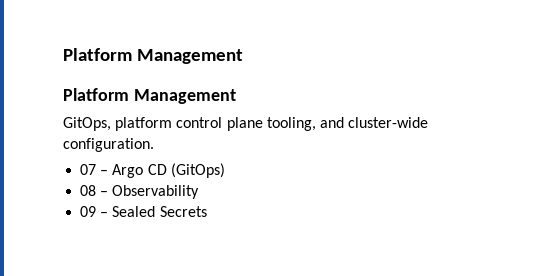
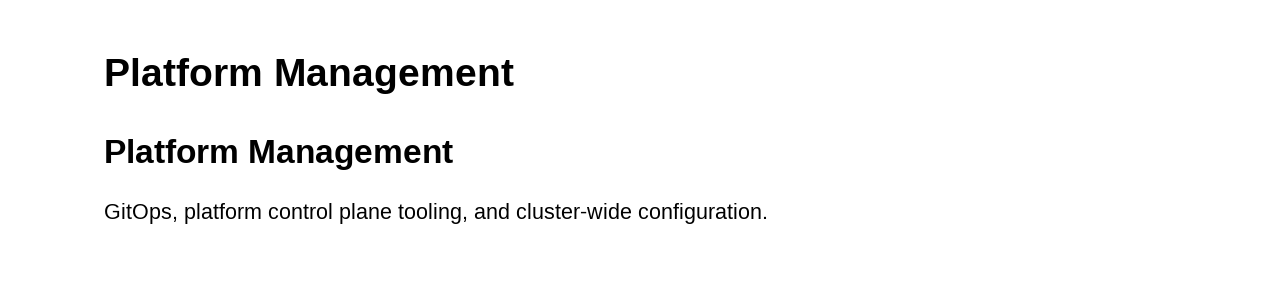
- 07 – Argo CD (GitOps)
- 08 – Observability
- 09 – Sealed Secrets

